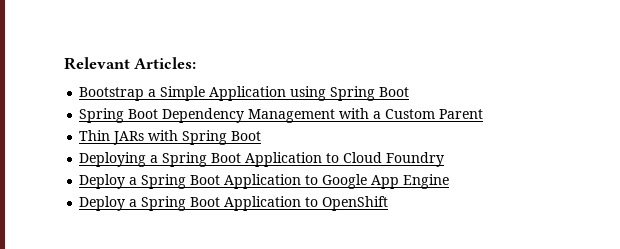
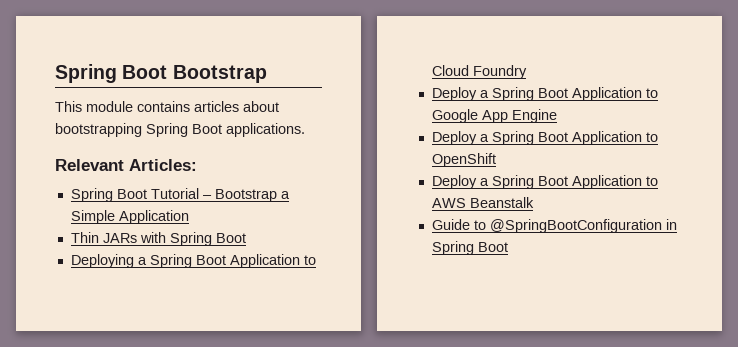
+ Spring Boot Bootstrap
+ This module contains articles about bootstrapping Spring Boot applications.
  Relevant Articles:
- Bootstrap a Simple Application using Spring Boot
- Spring Boot Dependency Management with a Custom Parent
+ Spring Boot Tutorial – Bootstrap a Simple Application
+ Deploy a Spring Boot Application to AWS Beanstalk
+ Guide to @SpringBootConfiguration in Spring Boot

